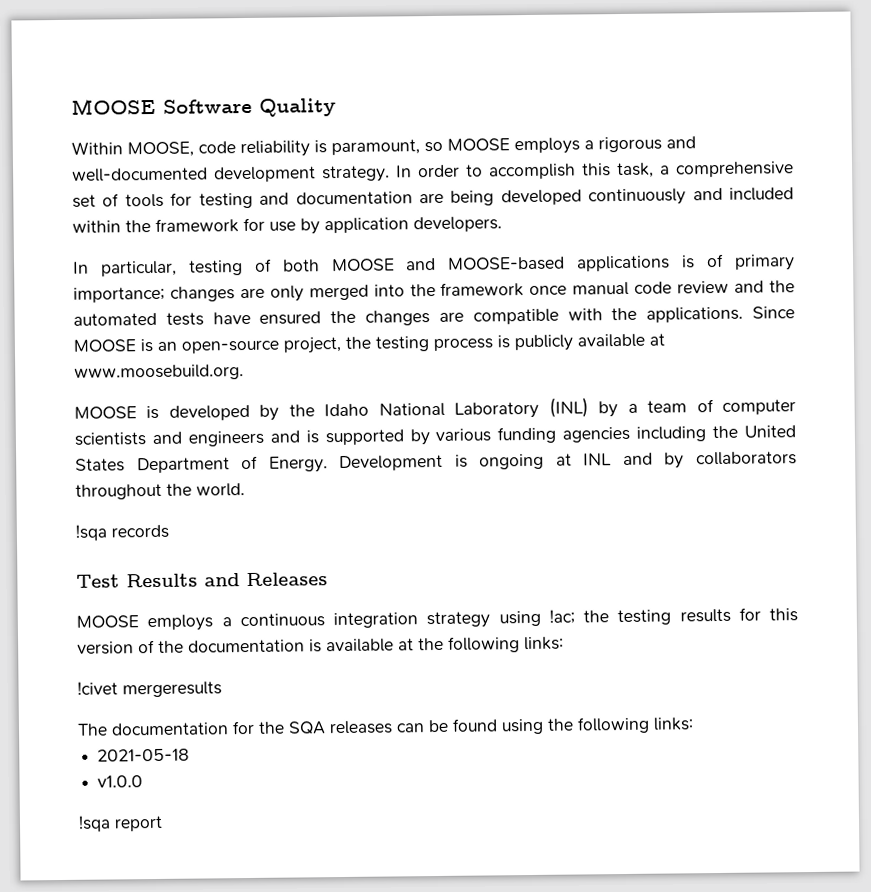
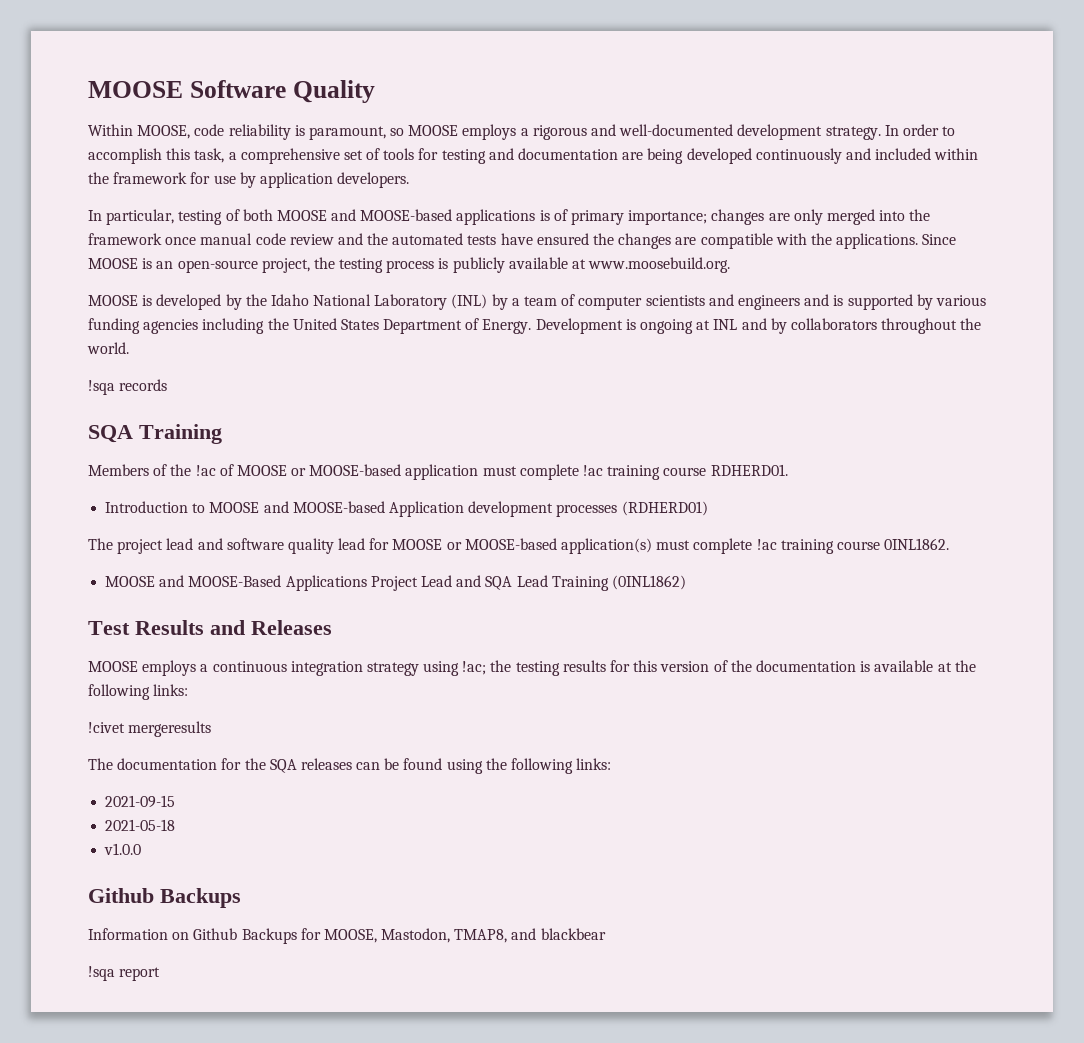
+ SQA Training
+ Members of the !ac of MOOSE or MOOSE-based application must complete !ac training course RDHERD01.
+ Introduction to MOOSE and MOOSE-based Application development processes (RDHERD01)
+ The project lead and software quality lead for MOOSE or MOOSE-based application(s) must complete !ac training course 0INL1862.
+ MOOSE and MOOSE-Based Applications Project Lead and SQA Lead Training (0INL1862)
+ 2021-09-15
  v1.0.0
+ Github Backups
+ Information on Github Backups for MOOSE, Mastodon, TMAP8, and blackbear

